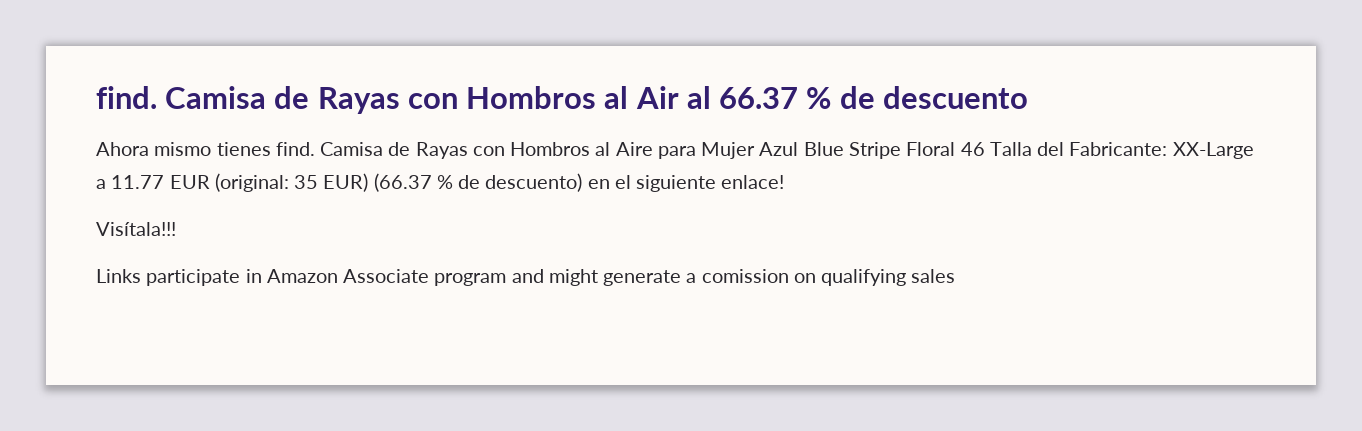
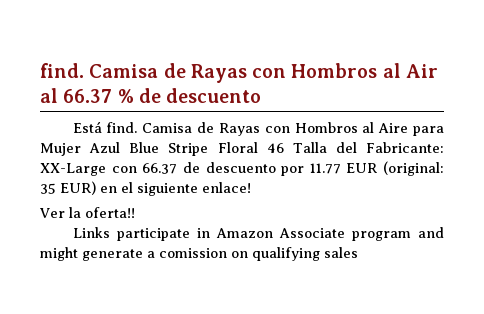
- Ahora mismo tienes find.
+ Está find.
- Camisa de Rayas con Hombros al Aire para Mujer Azul Blue Stripe Floral 46 Talla del Fabricante: XX-Large a 11.77 EUR (original: 35 EUR) (66.37 % de descuento) en el siguiente enlace!
+ Camisa de Rayas con Hombros al Aire para Mujer Azul Blue Stripe Floral 46 Talla del Fabricante: XX-Large con 66.37 de descuento por 11.77 EUR (original: 35 EUR) en el siguiente enlace!
- Visítala!!!
+ Ver la oferta!!

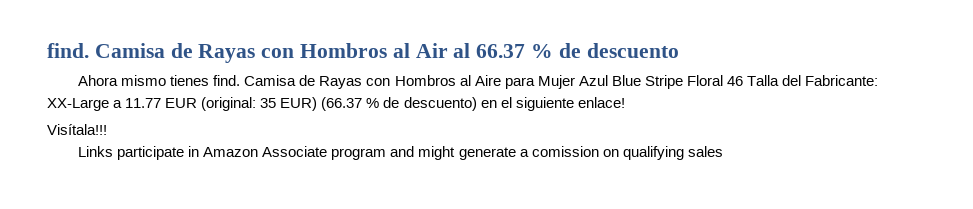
- Está find.
+ Ahora mismo tienes find.
- Camisa de Rayas con Hombros al Aire para Mujer Azul Blue Stripe Floral 46 Talla del Fabricante: XX-Large con 66.37 de descuento por 11.77 EUR (original: 35 EUR) en el siguiente enlace!
+ Camisa de Rayas con Hombros al Aire para Mujer Azul Blue Stripe Floral 46 Talla del Fabricante: XX-Large a 11.77 EUR (original: 35 EUR) (66.37 % de descuento) en el siguiente enlace!
- Ver la oferta!!
+ Visítala!!!

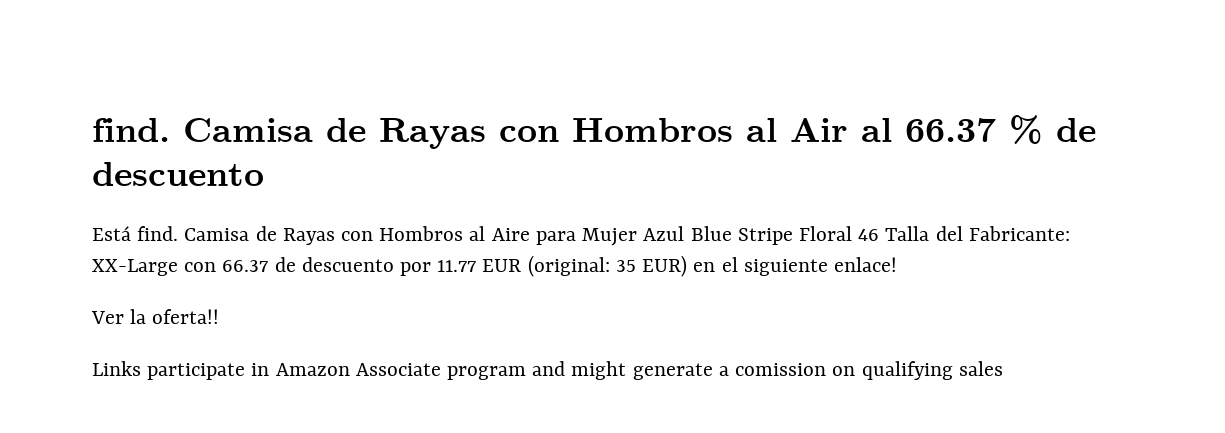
- Ahora mismo tienes find.
+ Está find.
- Camisa de Rayas con Hombros al Aire para Mujer Azul Blue Stripe Floral 46 Talla del Fabricante: XX-Large a 11.77 EUR (original: 35 EUR) (66.37 % de descuento) en el siguiente enlace!
+ Camisa de Rayas con Hombros al Aire para Mujer Azul Blue Stripe Floral 46 Talla del Fabricante: XX-Large con 66.37 de descuento por 11.77 EUR (original: 35 EUR) en el siguiente enlace!
- Visítala!!!
+ Ver la oferta!!

